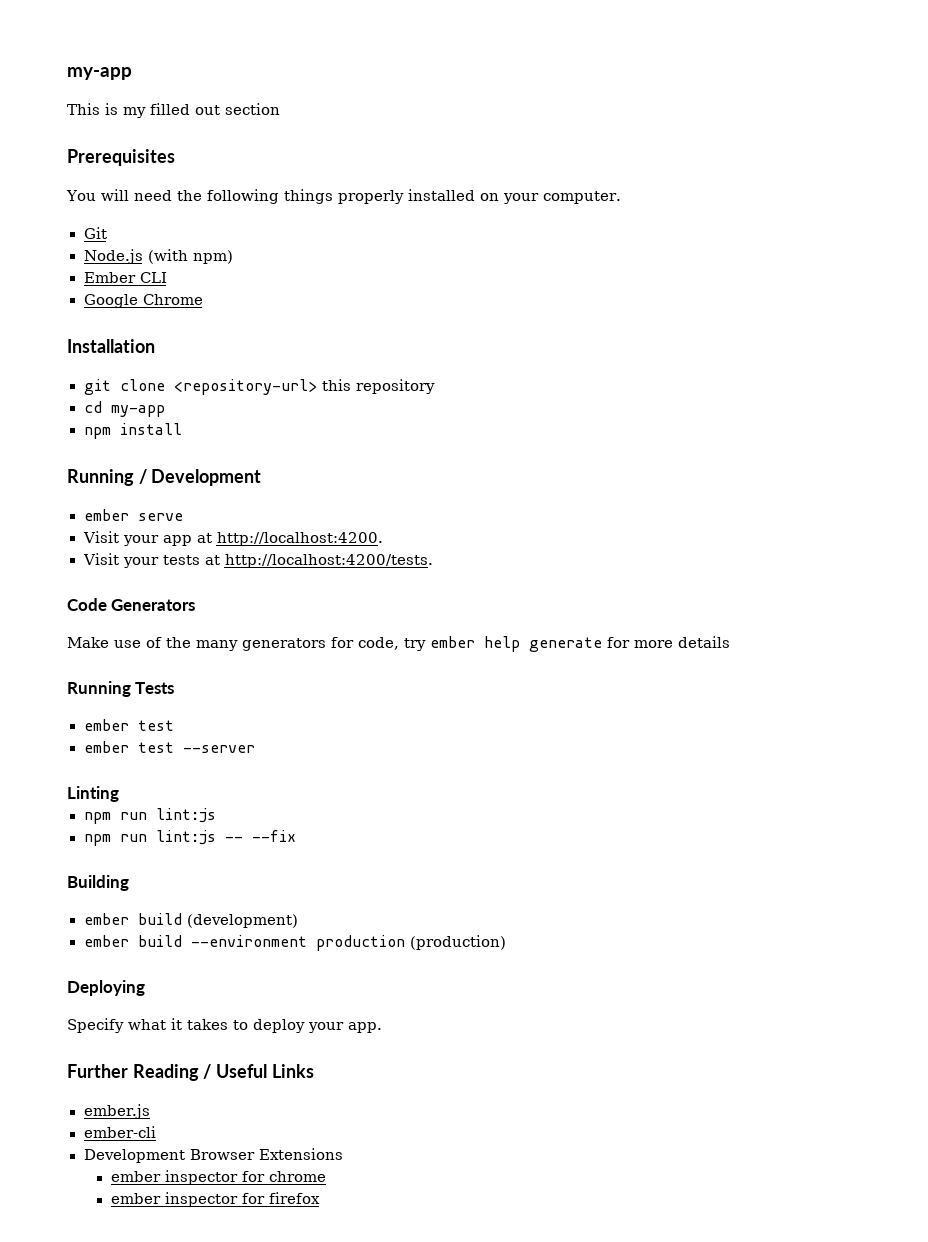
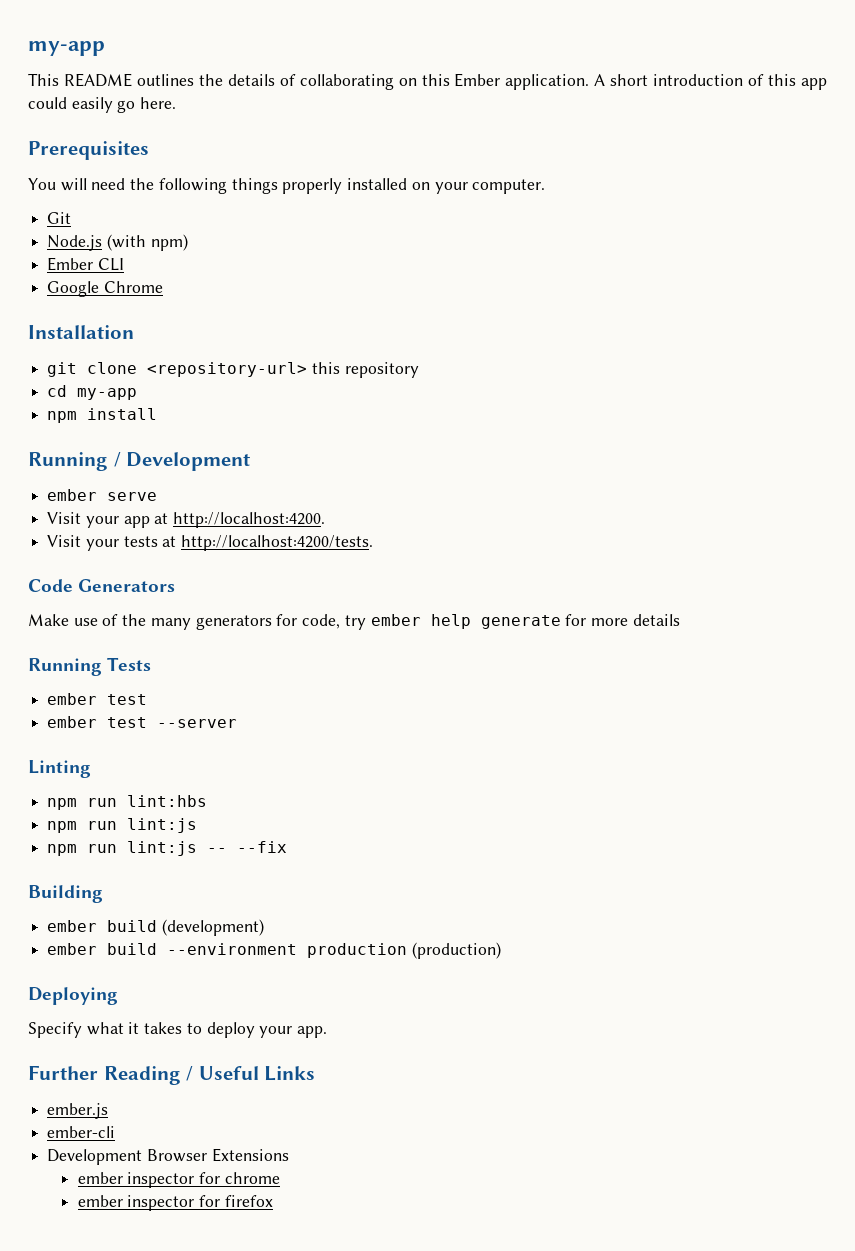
- This is my filled out section
+ This README outlines the details of collaborating on this Ember application. A short introduction of this app could easily go here.
+ npm run lint:hbs

